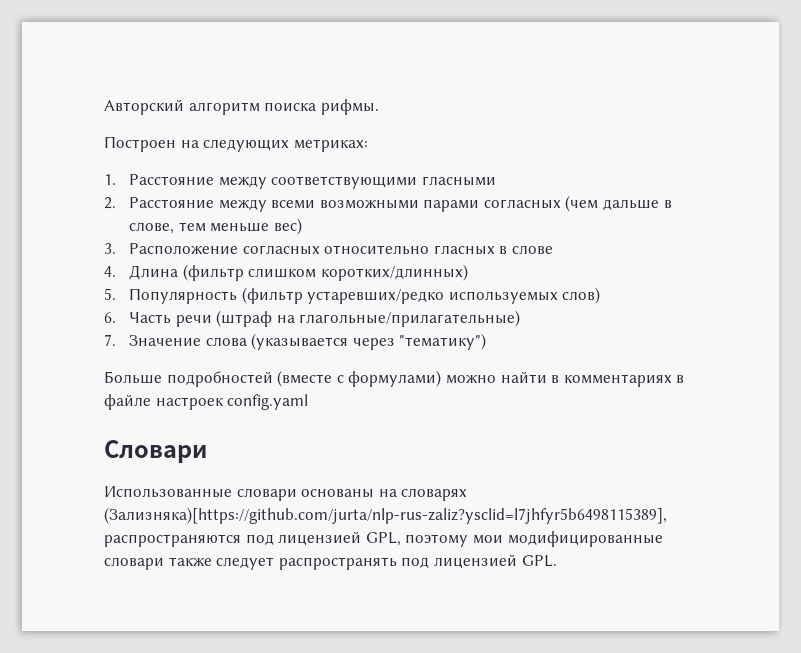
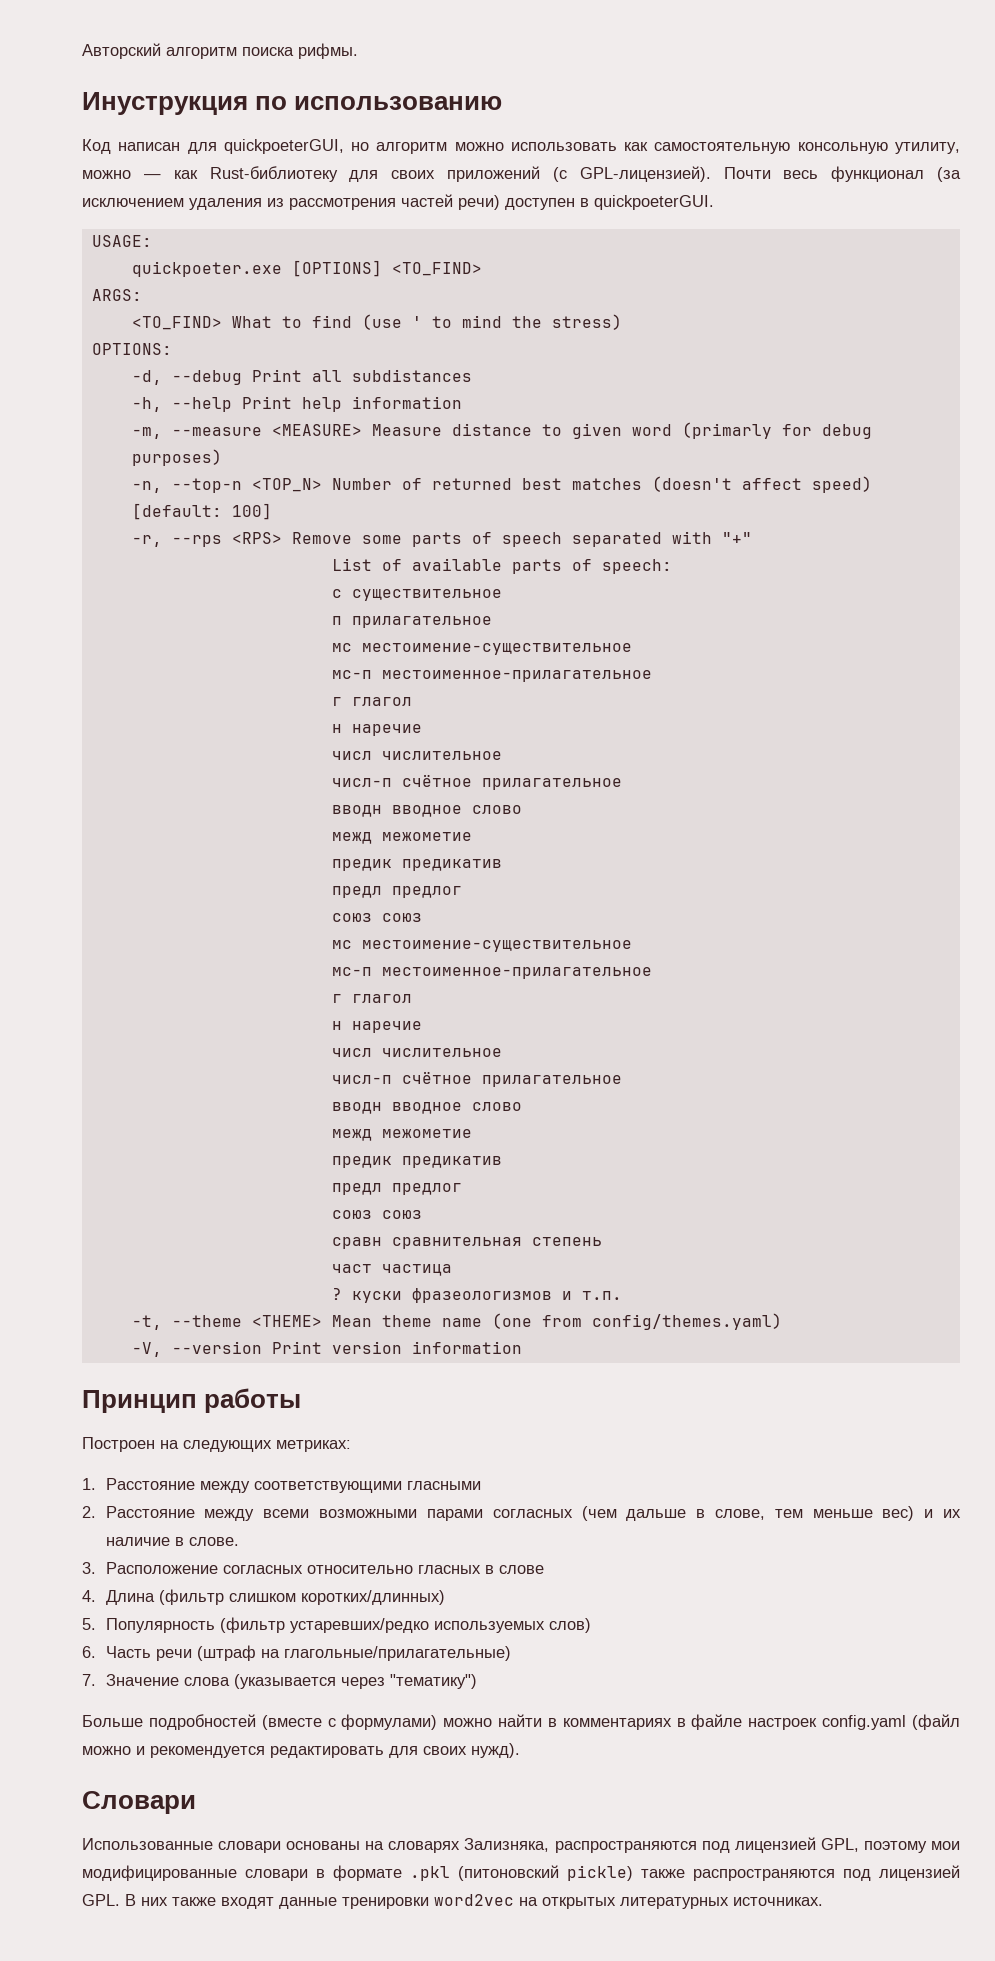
+ Инуструкция по использованию
+ Код написан для quickpoeterGUI, но алгоритм можно использовать как самостоятельную консольную утилиту, можно — как Rust-библиотеку для своих приложений (с GPL-лицензией). Почти весь функционал (за исключением удаления из рассмотрения частей речи) доступен в quickpoeterGUI.
+ USAGE:
+ quickpoeter.exe [OPTIONS] <TO_FIND>
+ ARGS:
+ <TO_FIND> What to find (use ' to mind the stress)
+ OPTIONS:
+ -d, --debug Print all subdistances
+ -h, --help Print help information
+ -m, --measure <MEASURE> Measure distance to given word (primarly for debug purposes)
+ -n, --top-n <TOP_N> Number of returned best matches (doesn't affect speed) [default: 100]
+ -r, --rps <RPS> Remove some parts of speech separated with "+"
+ List of available parts of speech:
+ с существительное
+ п прилагательное
+ мс местоимение-существительное
+ мс-п местоименное-прилагательное
+ г глагол
+ н наречие
+ числ числительное
+ числ-п счётное прилагательное
+ вводн вводное слово
+ межд межометие
+ предик предикатив
+ предл предлог
+ союз союз
+ мс местоимение-существительное
+ мс-п местоименное-прилагательное
+ г глагол
+ н наречие
+ числ числительное
+ числ-п счётное прилагательное
+ вводн вводное слово
+ межд межометие
+ предик предикатив
+ предл предлог
+ союз союз
+ сравн сравнительная степень
+ част частица
+ ? куски фразеологизмов и т.п.
+ -t, --theme <THEME> Mean theme name (one from config/themes.yaml)
+ -V, --version Print version information
+ Принцип работы
- 2. Расстояние между всеми возможными парами согласных (чем дальше в слове, тем меньше вес)
+ 2. Расстояние между всеми возможными парами согласных (чем дальше в слове, тем меньше вес) и их наличие в слове.
- Больше подробностей (вместе с формулами) можно найти в комментариях в файле настроек config.yaml
+ Больше подробностей (вместе с формулами) можно найти в комментариях в файле настроек config.yaml (файл можно и рекомендуется редактировать для своих нужд).
- Использованные словари основаны на словарях (Зализняка)[https://github.com/jurta/nlp-rus-zaliz?ysclid=l7jhfyr5b6498115389], распространяются под лицензией GPL, поэтому мои модифицированные словари также следует распространять под лицензией GPL.
+ Использованные словари основаны на словарях Зализняка, распространяются под лицензией GPL, поэтому мои модифицированные словари в формате .pkl (питоновский pickle) также распространяются под лицензией GPL. В них также входят данные тренировки word2vec на открытых литературных источниках.

